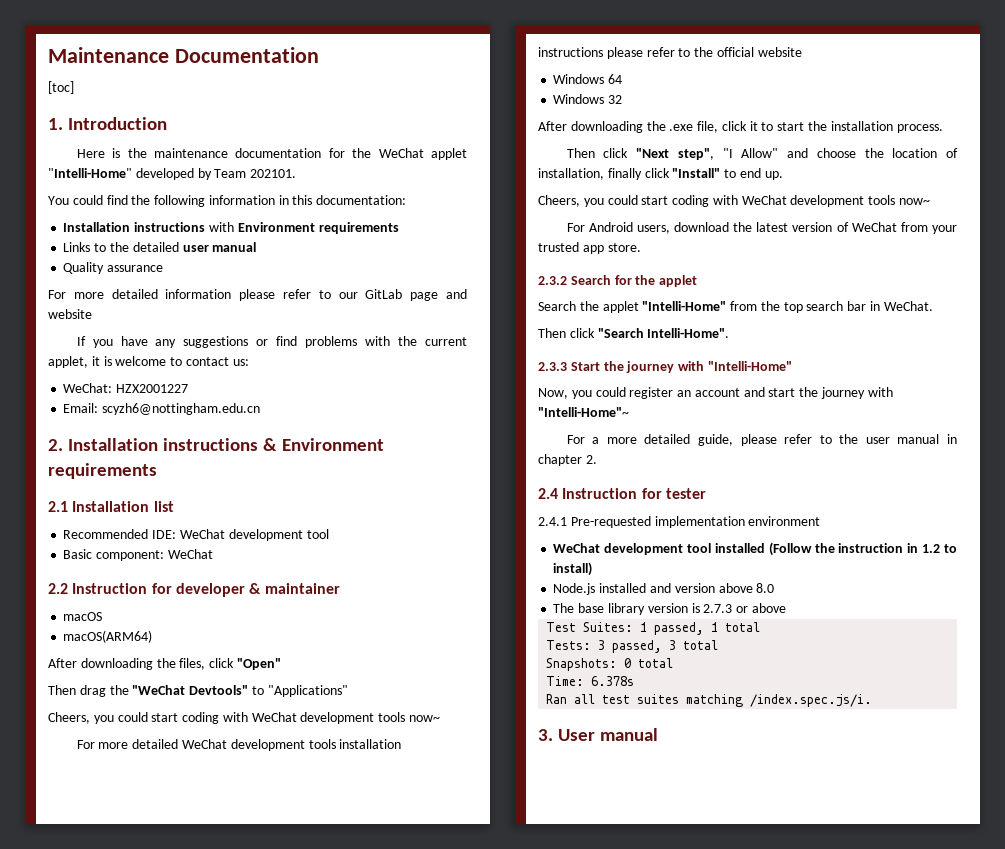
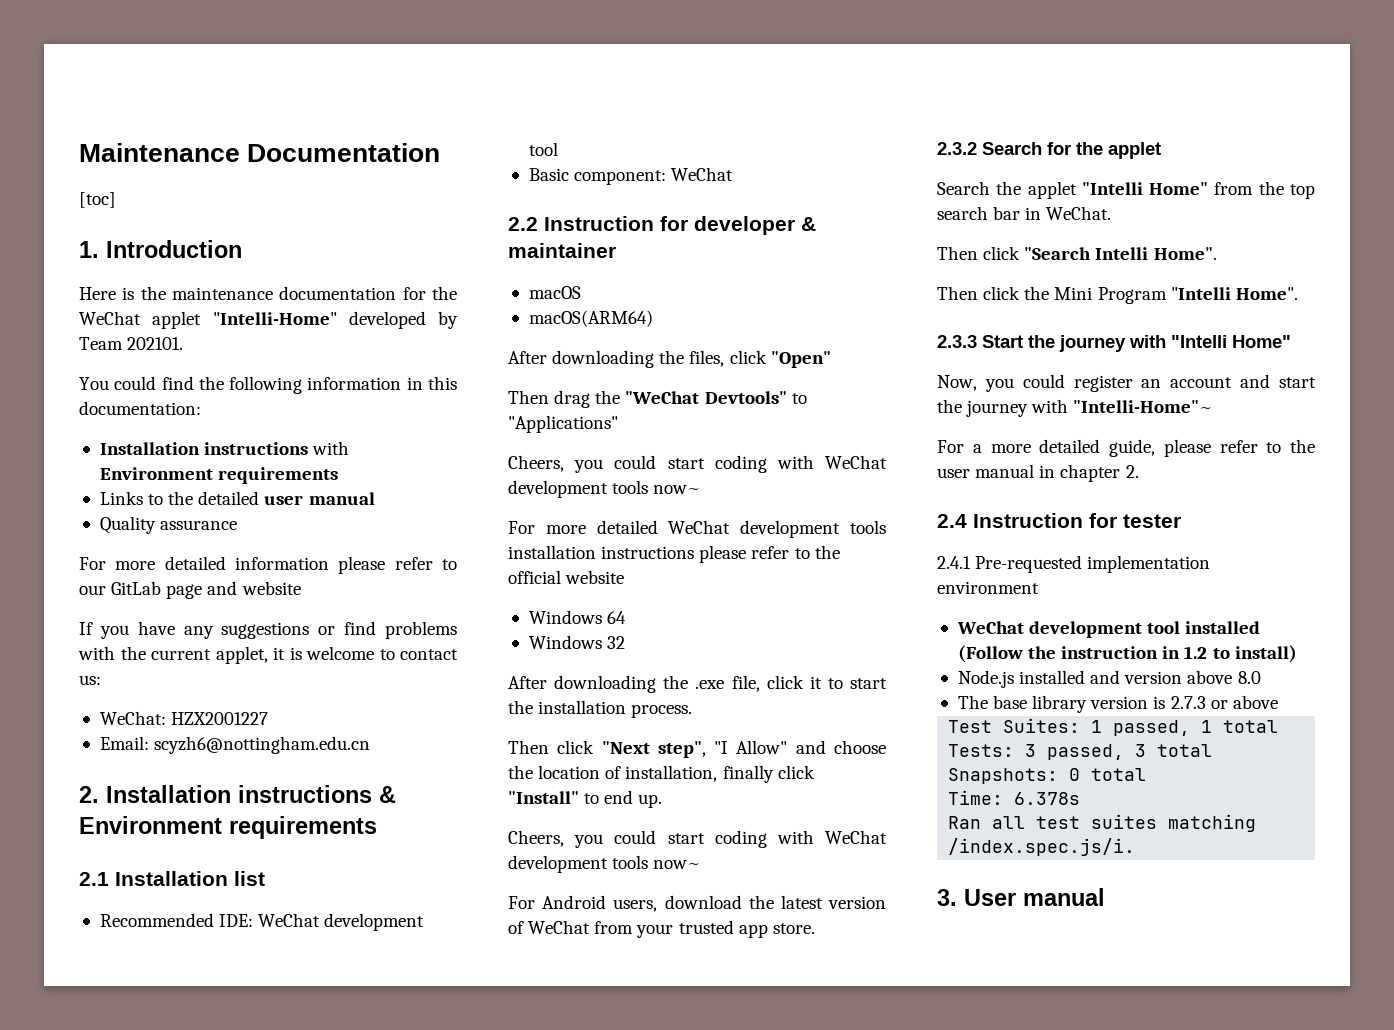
- Search the applet "Intelli-Home" from the top search bar in WeChat.
+ Search the applet "Intelli Home" from the top search bar in WeChat.
- Then click "Search Intelli-Home".
+ Then click "Search Intelli Home".
+ Then click the Mini Program "Intelli Home".
- 2.3.3 Start the journey with "Intelli-Home"
+ 2.3.3 Start the journey with "Intelli Home"

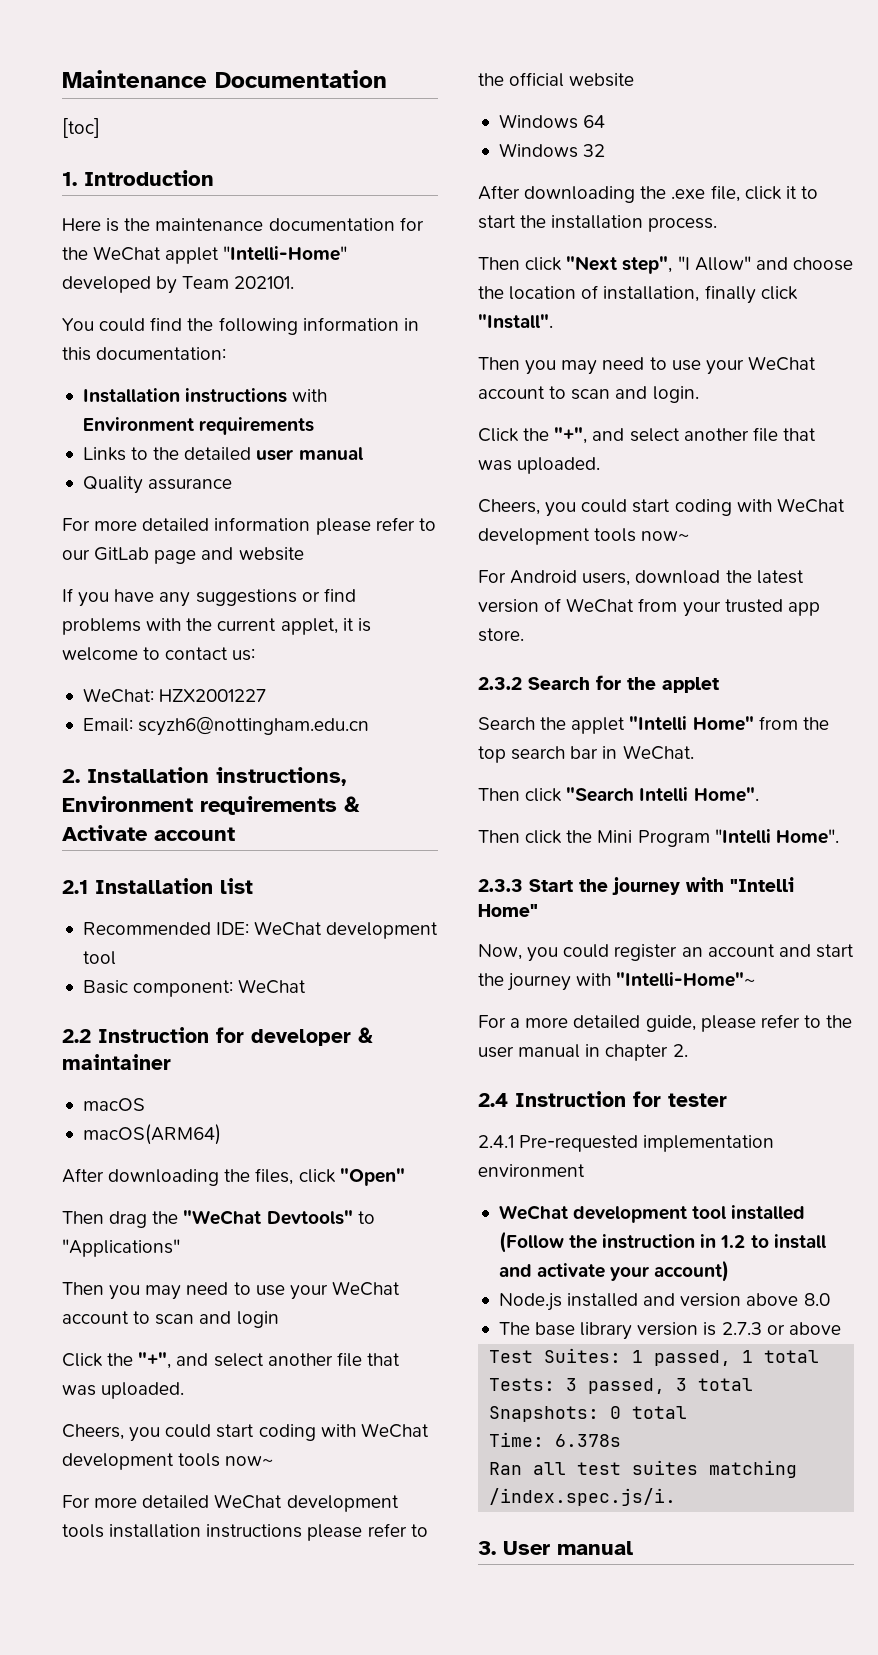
- 2. Installation instructions & Environment requirements
+ 2. Installation instructions, Environment requirements & Activate account
+ Then you may need to use your WeChat account to scan and login
+ Click the "+", and select another file that was uploaded.
- Then click "Next step", "I Allow" and choose the location of installation, finally click "Install" to end up.
+ Then click "Next step", "I Allow" and choose the location of installation, finally click "Install".
+ Then you may need to use your WeChat account to scan and login.
+ Click the "+", and select another file that was uploaded.
- WeChat development tool installed (Follow the instruction in 1.2 to install)
+ WeChat development tool installed (Follow the instruction in 1.2 to install and activate your account)

